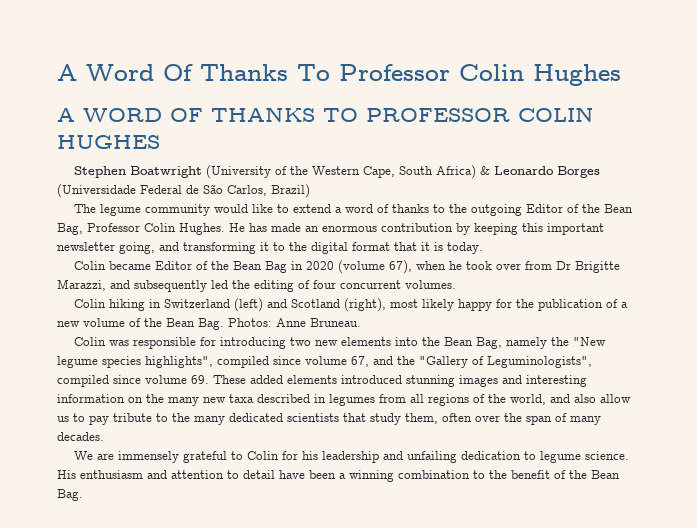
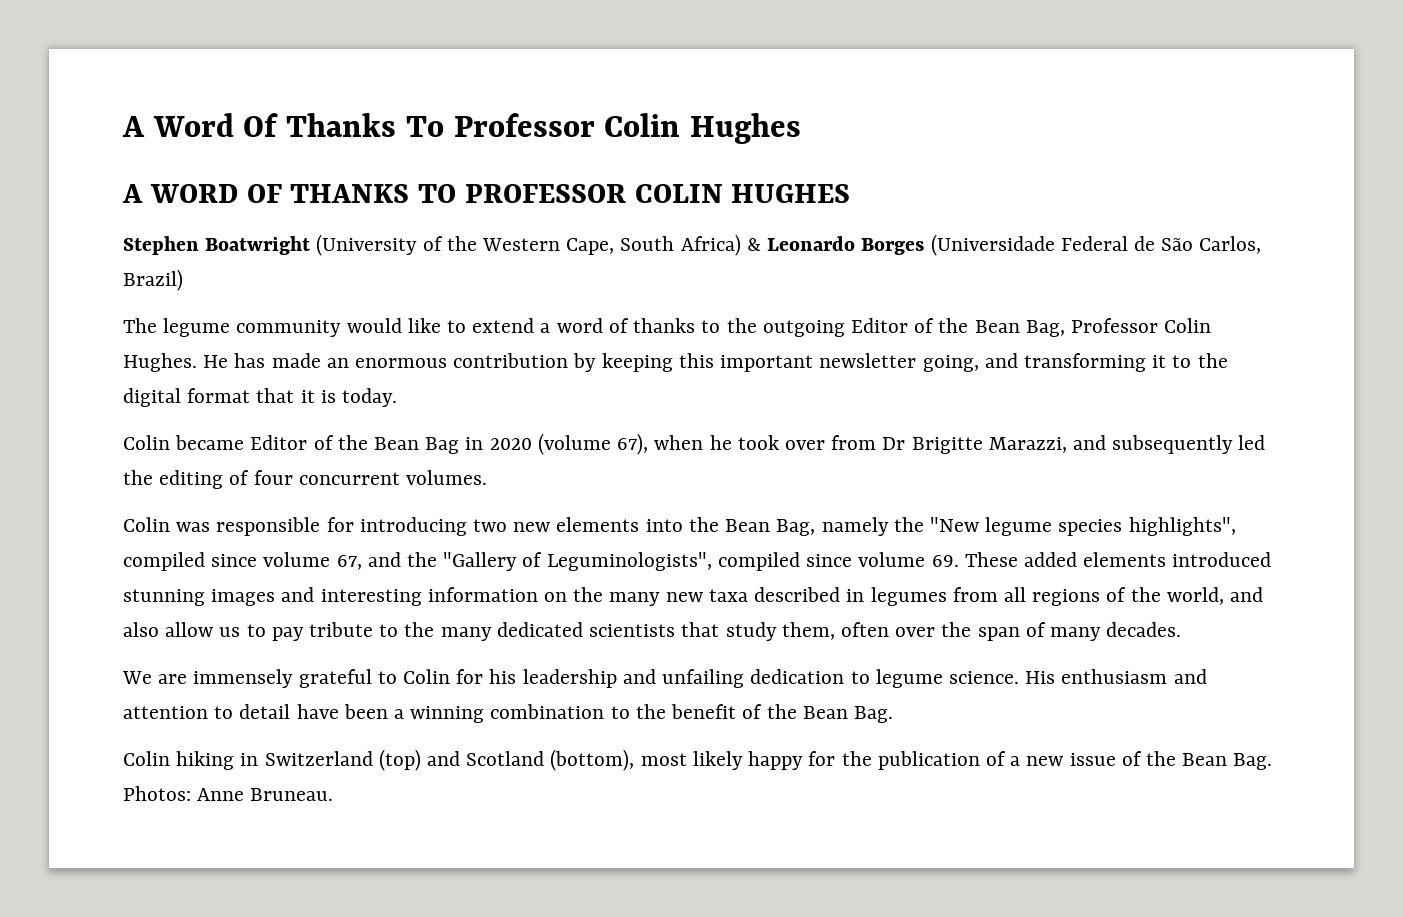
- Colin hiking in Switzerland (left) and Scotland (right), most likely happy for the publication of a new volume of the Bean Bag. Photos: Anne Bruneau.
+ Colin hiking in Switzerland (top) and Scotland (bottom), most likely happy for the publication of a new issue of the Bean Bag. Photos: Anne Bruneau.

